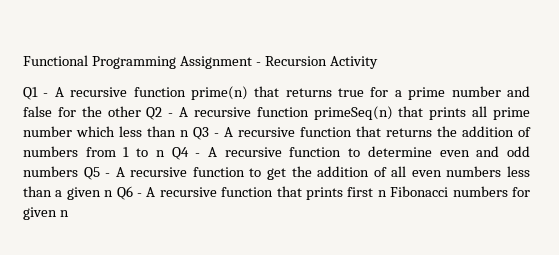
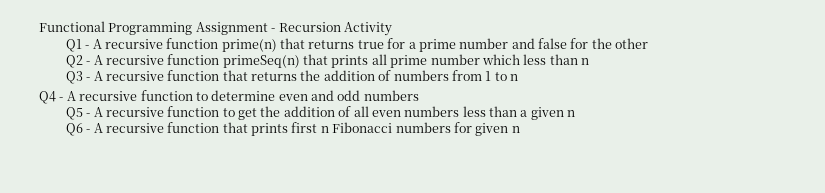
- Q1 - A recursive function prime(n) that returns true for a prime number and false for the other Q2 - A recursive function primeSeq(n) that prints all prime number which less than n Q3 - A recursive function that returns the addition of numbers from 1 to n Q4 - A recursive function to determine even and odd numbers Q5 - A recursive function to get the addition of all even numbers less than a given n Q6 - A recursive function that prints first n Fibonacci numbers for given n
+ Q1 - A recursive function prime(n) that returns true for a prime number and false for the other
+ Q2 - A recursive function primeSeq(n) that prints all prime number which less than n
+ Q3 - A recursive function that returns the addition of numbers from 1 to n
+ Q4 - A recursive function to determine even and odd numbers
+ Q5 - A recursive function to get the addition of all even numbers less than a given n
+ Q6 - A recursive function that prints first n Fibonacci numbers for given n

